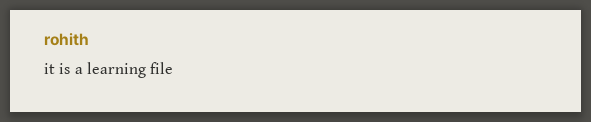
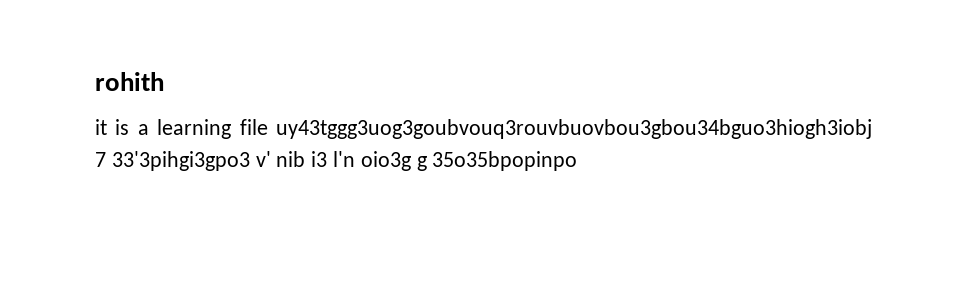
- it is a learning file
+ it is a learning file uy43tggg3uog3goubvouq3rouvbuovbou3gbou34bguo3hiogh3iobj 7 33'3pihgi3gpo3 v' nib i3 l'n oio3g g 35o35bpopinpo

